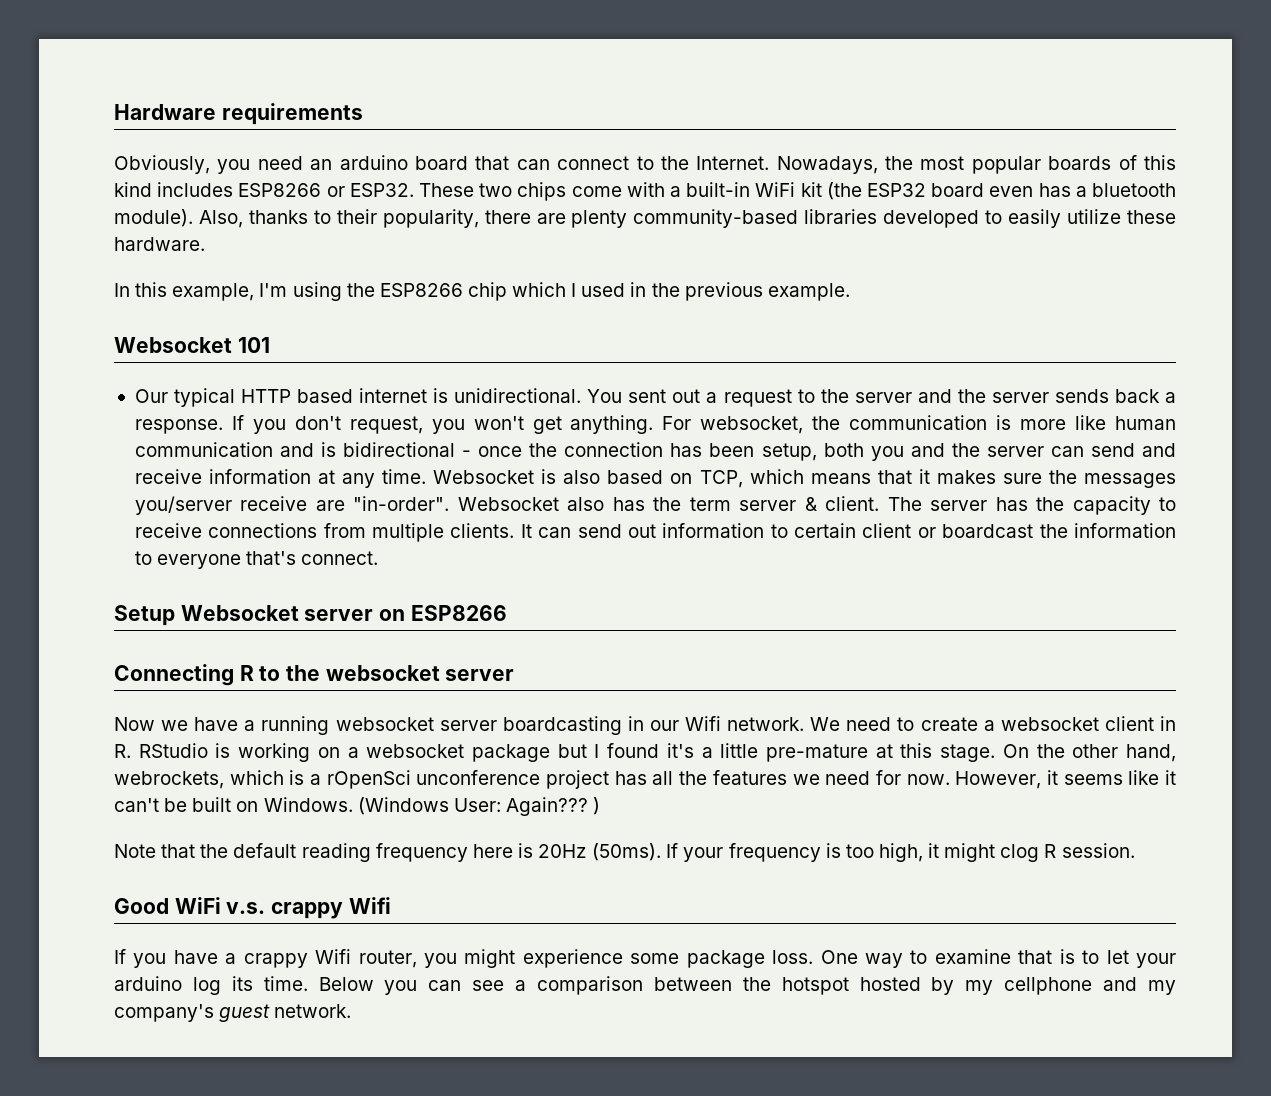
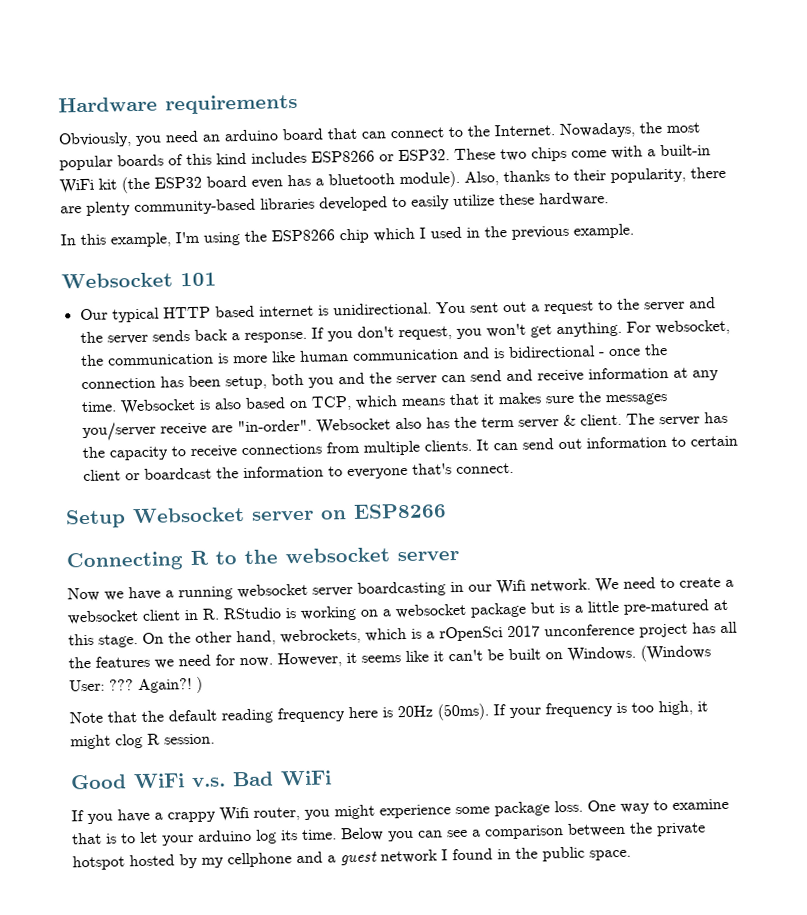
- We need to create a websocket client in R. RStudio is working on a websocket package but I found it's a little pre-mature at this stage.
+ We need to create a websocket client in R. RStudio is working on a websocket package but is a little pre-matured at this stage.
- On the other hand, webrockets, which is a rOpenSci unconference project has all the features we need for now.
+ On the other hand, webrockets, which is a rOpenSci 2017 unconference project has all the features we need for now.
- (Windows User: Again??? )
+ (Windows User: ??? Again?! )
- Good WiFi v.s. crappy Wifi
+ Good WiFi v.s. Bad WiFi
- Below you can see a comparison between the hotspot hosted by my cellphone and my company's guest network.
+ Below you can see a comparison between the private hotspot hosted by my cellphone and a guest network I found in the public space.

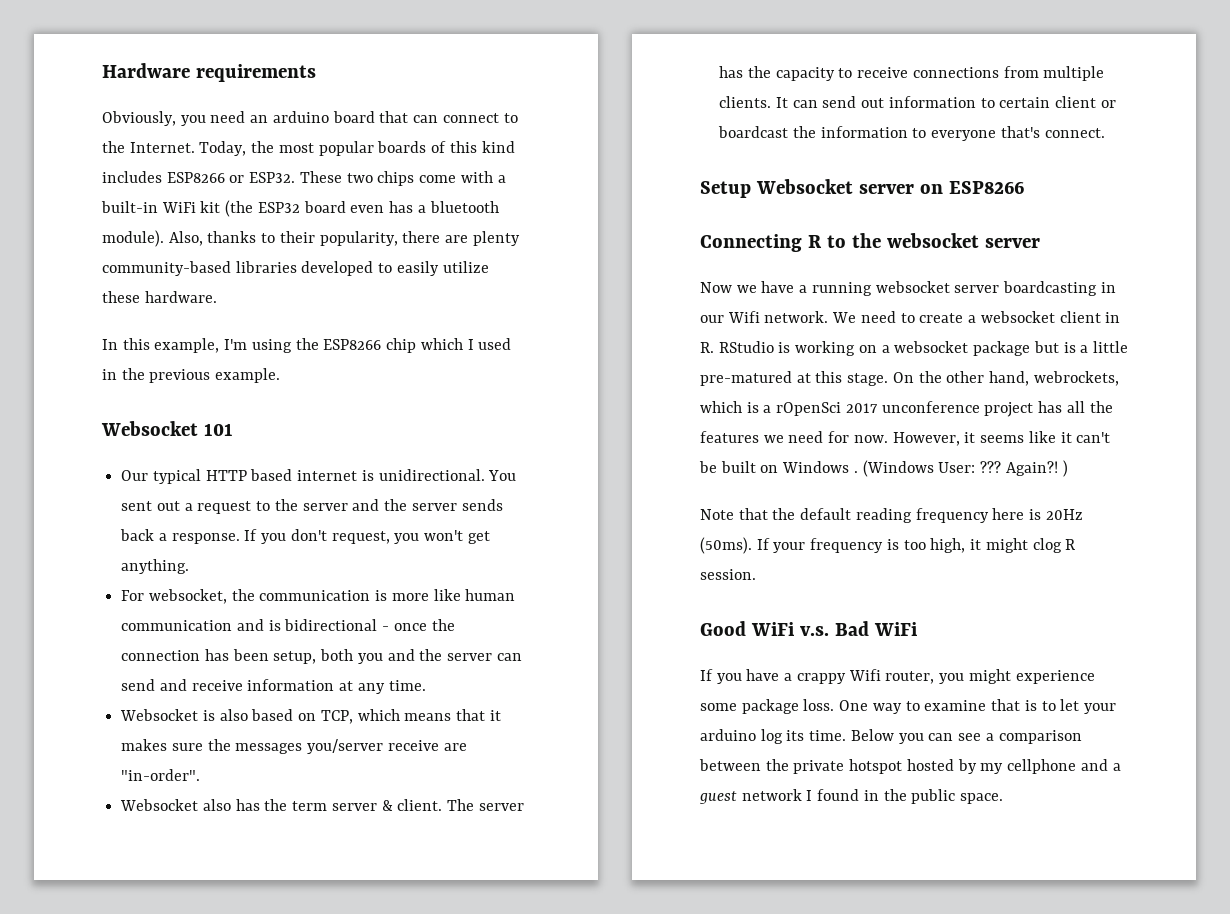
- Nowadays, the most popular boards of this kind includes ESP8266 or ESP32.
+ Today, the most popular boards of this kind includes ESP8266 or ESP32.
- If you don't request, you won't get anything. For websocket, the communication is more like human communication and is bidirectional - once the connection has been setup, both you and the server can send and receive information at any time. Websocket is also based on TCP, which means that it makes sure the messages you/server receive are "in-order". Websocket also has the term server & client.
+ If you don't request, you won't get anything.
+ For websocket, the communication is more like human communication and is bidirectional - once the connection has been setup, both you and the server can send and receive information at any time.
+ Websocket is also based on TCP, which means that it makes sure the messages you/server receive are "in-order".
+ Websocket also has the term server & client.
- However, it seems like it can't be built on Windows.
+ However, it seems like it can't be built on Windows .

